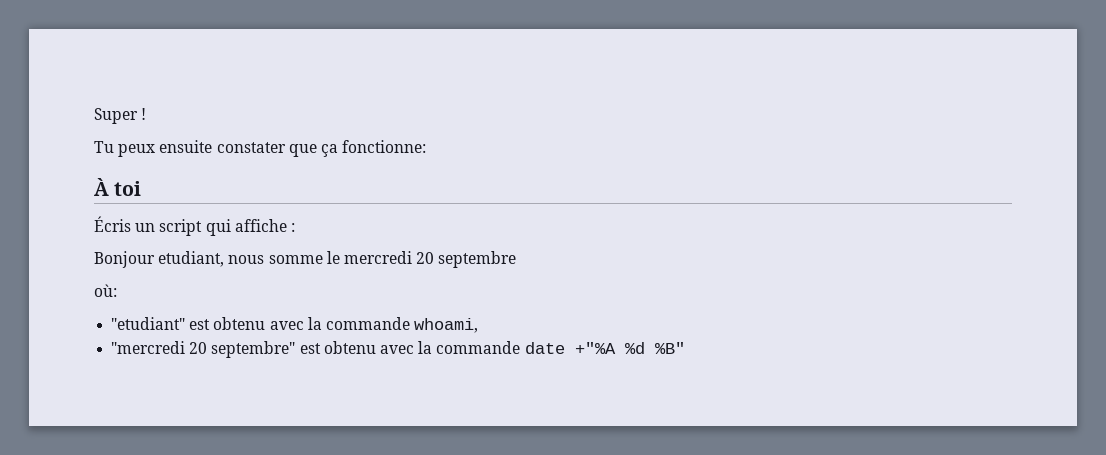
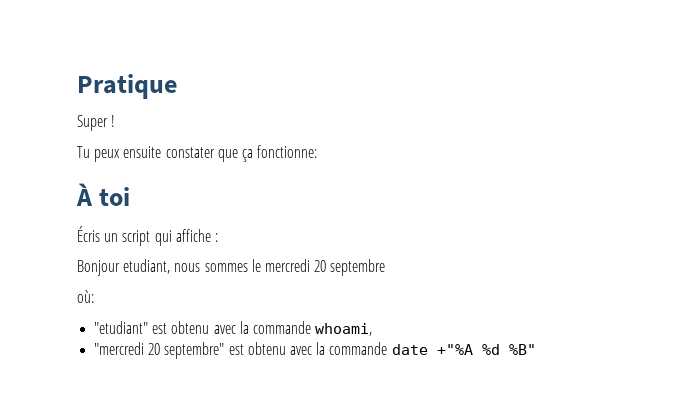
+ Pratique
- Bonjour etudiant, nous somme le mercredi 20 septembre
+ Bonjour etudiant, nous sommes le mercredi 20 septembre

